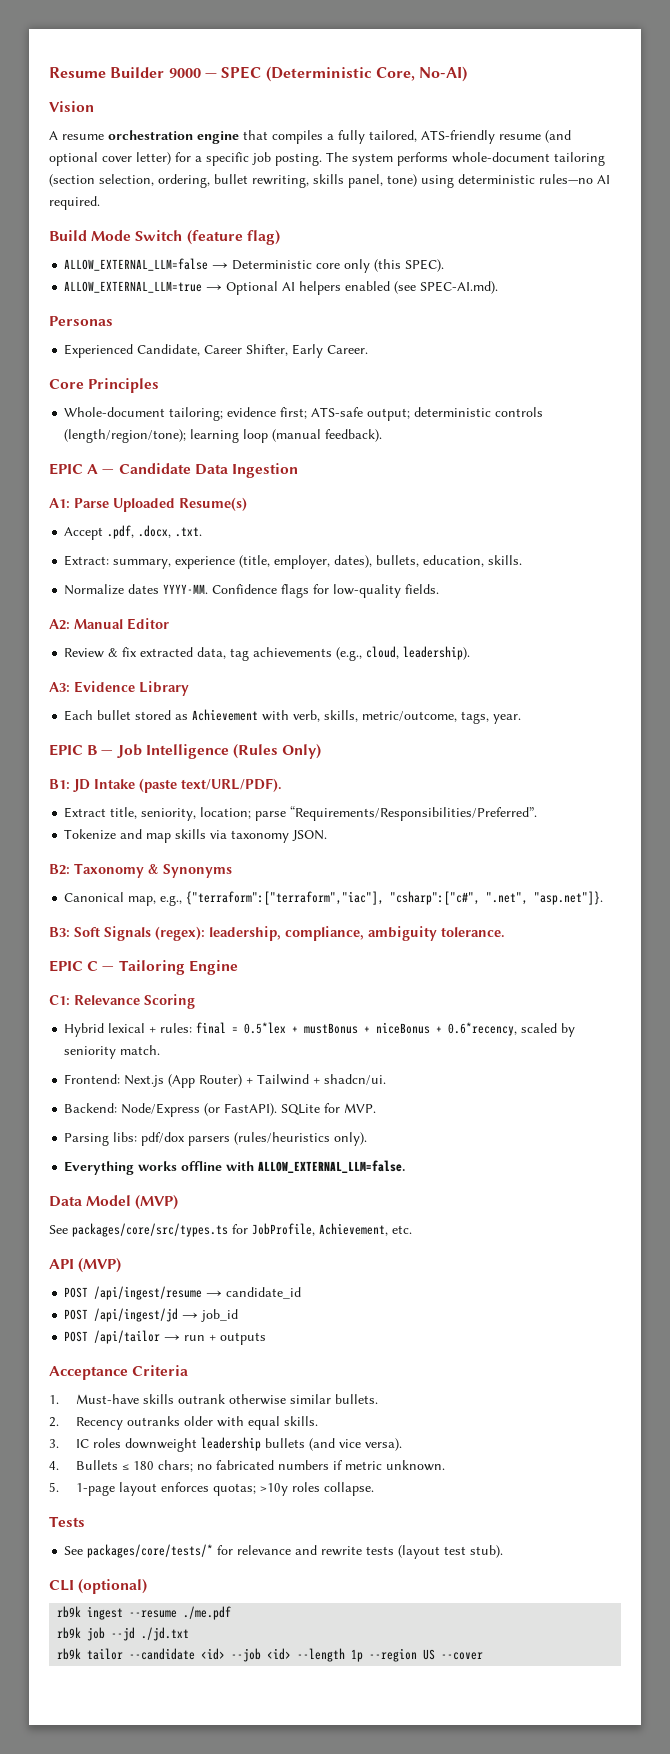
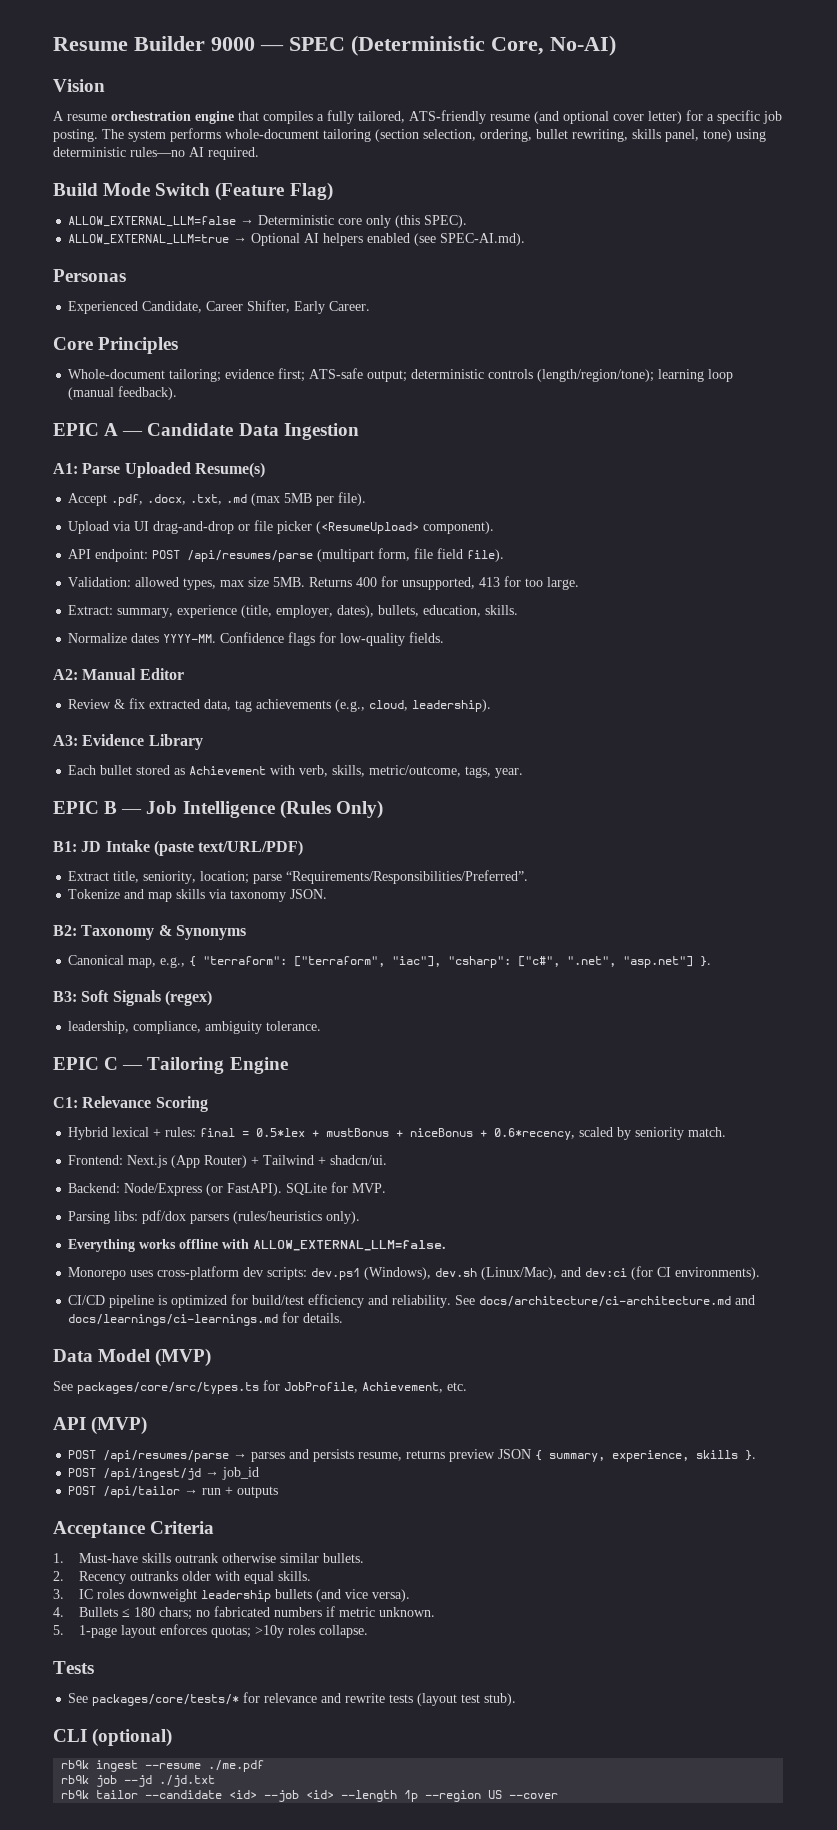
- Build Mode Switch (feature flag)
+ Build Mode Switch (Feature Flag)
- Accept .pdf, .docx, .txt.
+ Accept .pdf, .docx, .txt, .md (max 5MB per file).
+ Upload via UI drag-and-drop or file picker (<ResumeUpload> component).
+ API endpoint: POST /api/resumes/parse (multipart form, file field file).
+ Validation: allowed types, max size 5MB. Returns 400 for unsupported, 413 for too large.
- B1: JD Intake (paste text/URL/PDF).
+ B1: JD Intake (paste text/URL/PDF)
- Canonical map, e.g., {"terraform":["terraform","iac"], "csharp":["c#", ".net", "asp.net"]}.
+ Canonical map, e.g., { "terraform": ["terraform", "iac"], "csharp": ["c#", ".net", "asp.net"] }.
- B3: Soft Signals (regex): leadership, compliance, ambiguity tolerance.
+ B3: Soft Signals (regex)
+ leadership, compliance, ambiguity tolerance.
+ Monorepo uses cross-platform dev scripts: dev.ps1 (Windows), dev.sh (Linux/Mac), and dev:ci (for CI environments).
+ CI/CD pipeline is optimized for build/test efficiency and reliability. See docs/architecture/ci-architecture.md and docs/learnings/ci-learnings.md for details.
- POST /api/ingest/resume → candidate_id
+ POST /api/resumes/parse → parses and persists resume, returns preview JSON { summary, experience, skills }.

